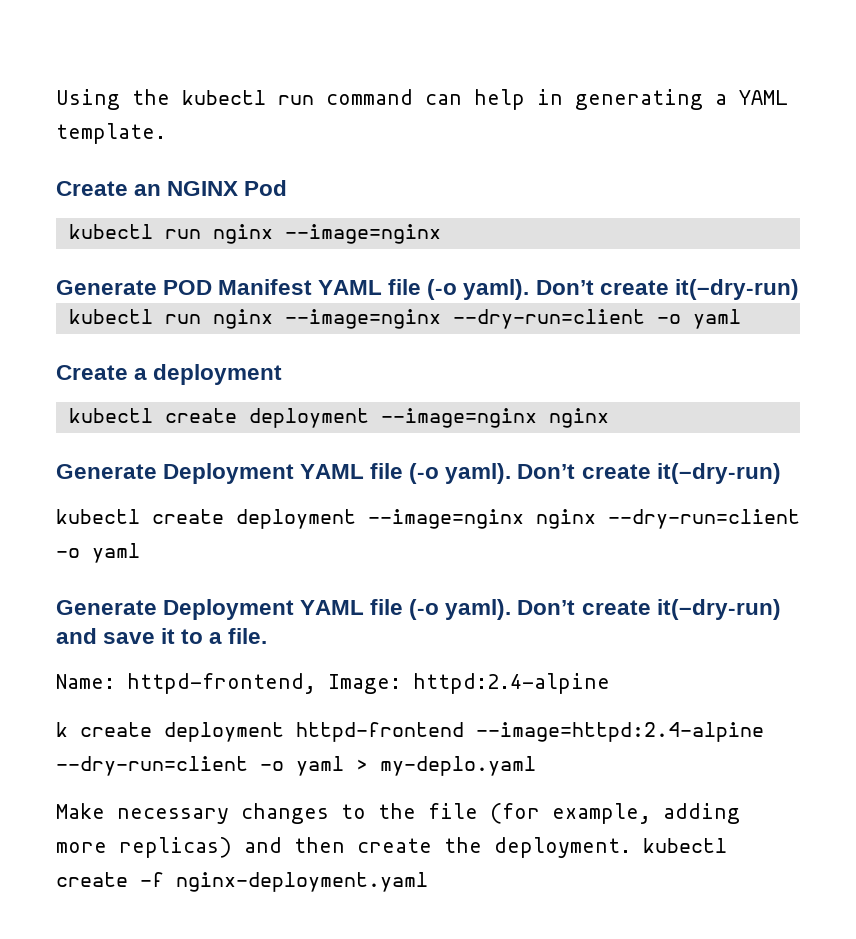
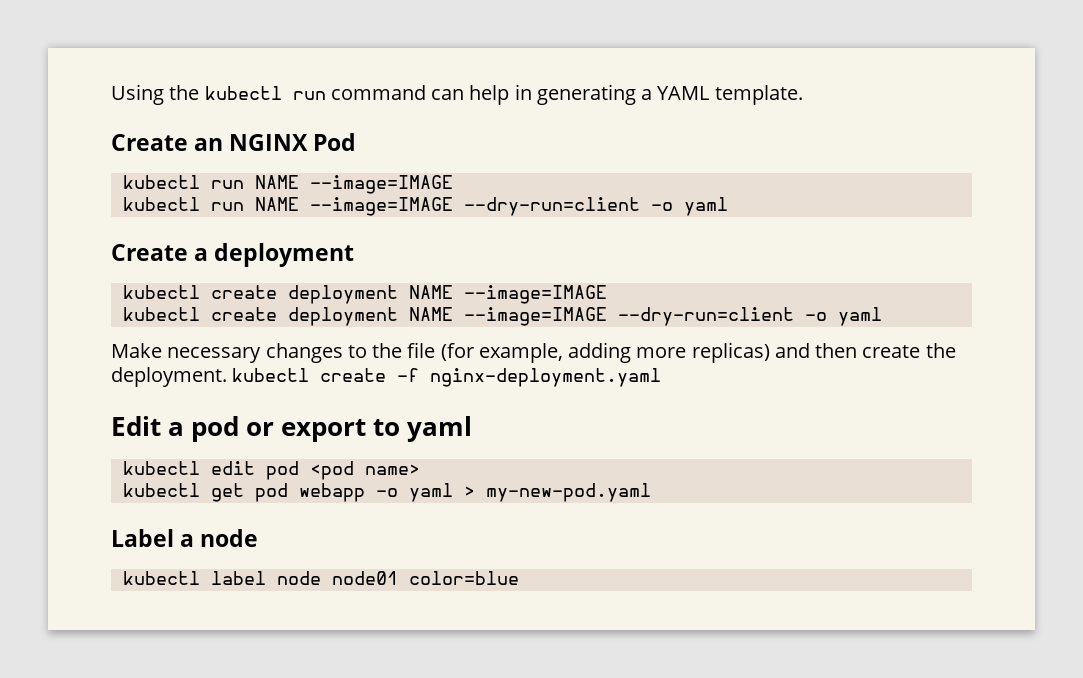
  Create an NGINX Pod
- kubectl run nginx --image=nginx
- Generate POD Manifest YAML file (-o yaml). Don’t create it(–dry-run)
- kubectl run nginx --image=nginx --dry-run=client -o yaml
+ kubectl run NAME --image=IMAGE
+ kubectl run NAME --image=IMAGE --dry-run=client -o yaml
  Create a deployment
- kubectl create deployment --image=nginx nginx
- Generate Deployment YAML file (-o yaml). Don’t create it(–dry-run)
- kubectl create deployment --image=nginx nginx --dry-run=client -o yaml
- Generate Deployment YAML file (-o yaml). Don’t create it(–dry-run) and save it to a file.
- Name: httpd-frontend, Image: httpd:2.4-alpine
- k create deployment httpd-frontend --image=httpd:2.4-alpine --dry-run=client -o yaml > my-deplo.yaml
+ kubectl create deployment NAME --image=IMAGE
+ kubectl create deployment NAME --image=IMAGE --dry-run=client -o yaml
+ Edit a pod or export to yaml
+ kubectl edit pod <pod name>
+ kubectl get pod webapp -o yaml > my-new-pod.yaml
+ Label a node
+ kubectl label node node01 color=blue

